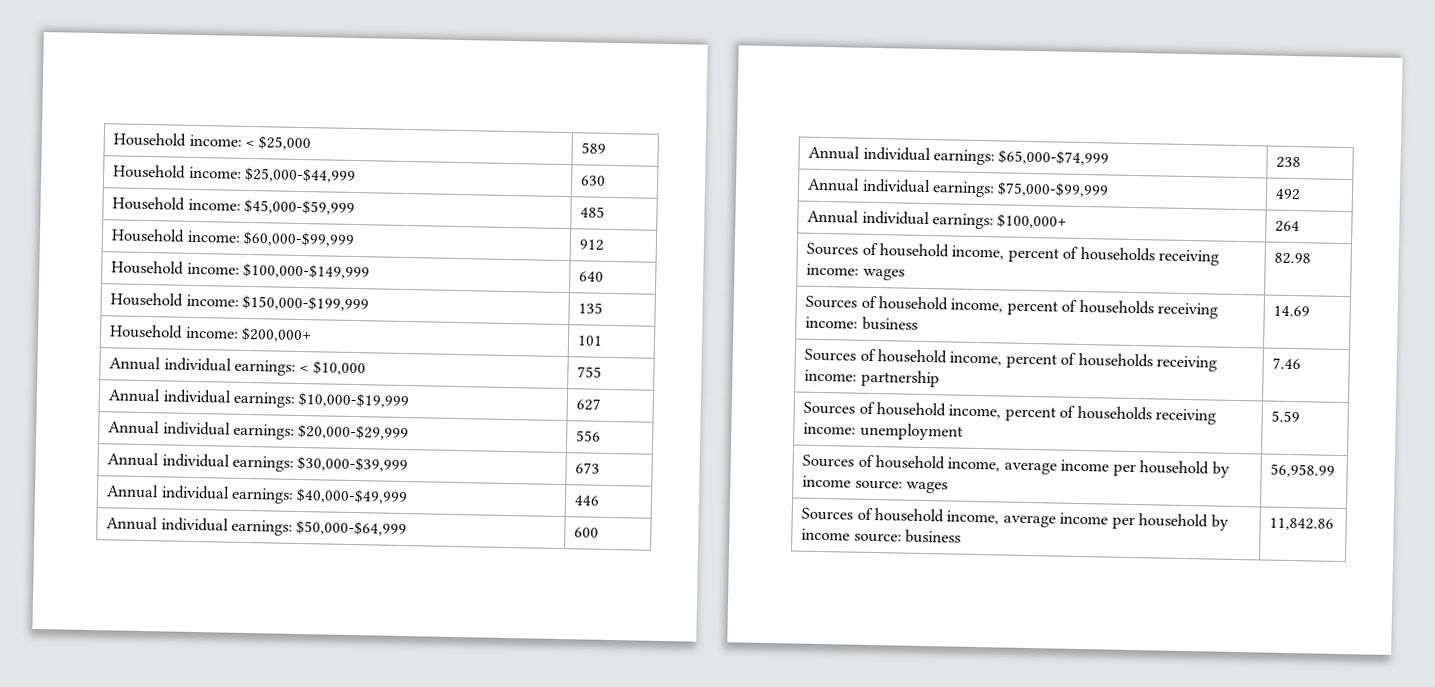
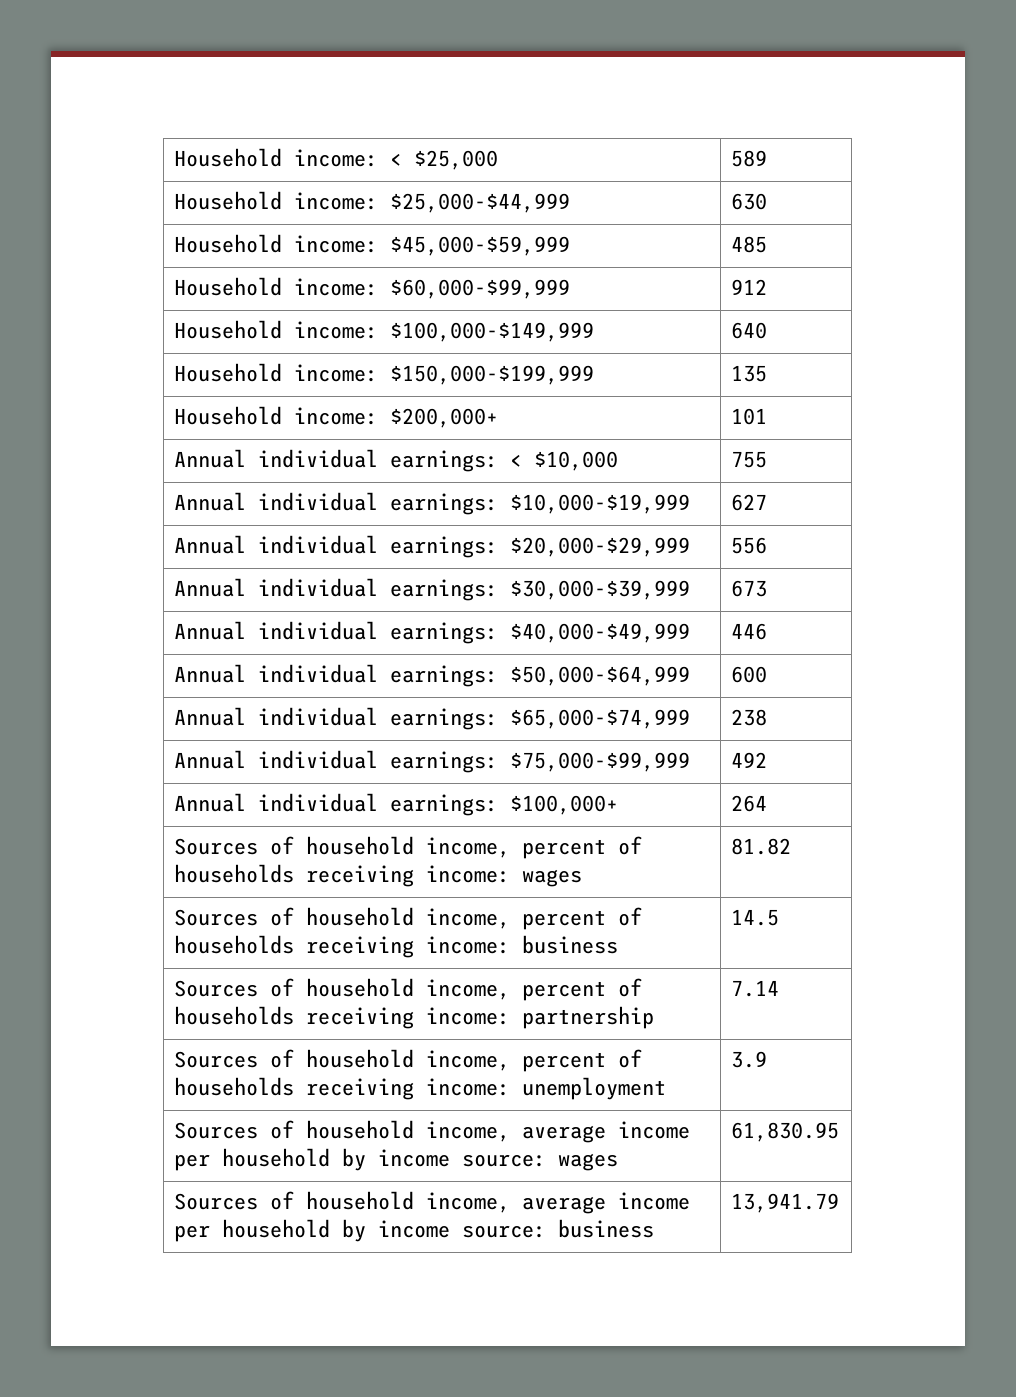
- Sources of household income, percent of households receiving income: wages | 82.98
+ Sources of household income, percent of households receiving income: wages | 81.82
- Sources of household income, percent of households receiving income: business | 14.69
+ Sources of household income, percent of households receiving income: business | 14.5
- Sources of household income, percent of households receiving income: partnership | 7.46
+ Sources of household income, percent of households receiving income: partnership | 7.14
- Sources of household income, percent of households receiving income: unemployment | 5.59
+ Sources of household income, percent of households receiving income: unemployment | 3.9
- Sources of household income, average income per household by income source: wages | 56,958.99
+ Sources of household income, average income per household by income source: wages | 61,830.95
- Sources of household income, average income per household by income source: business | 11,842.86
+ Sources of household income, average income per household by income source: business | 13,941.79

